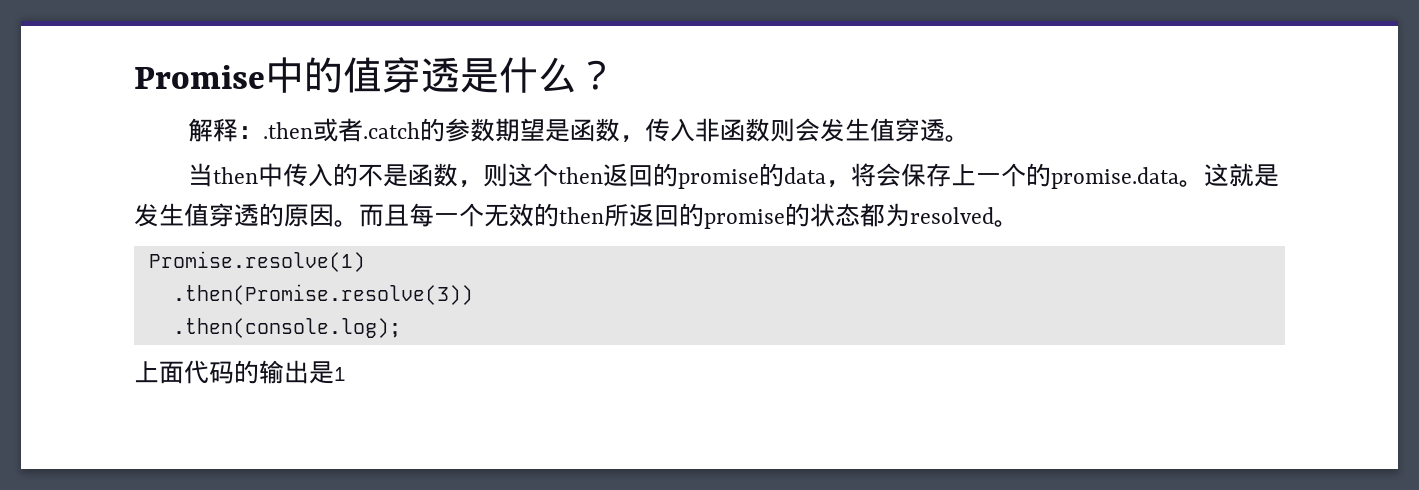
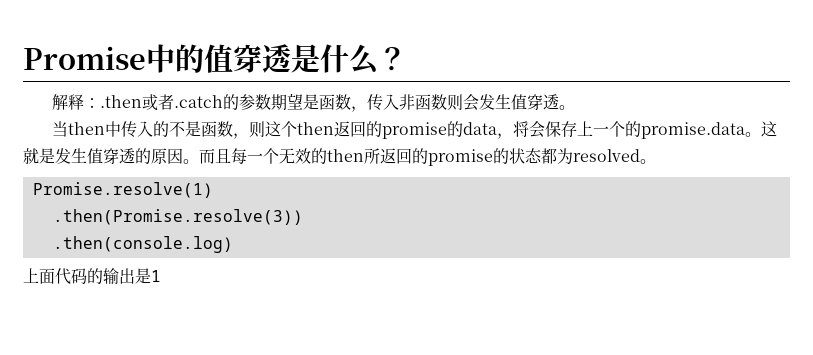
- .then(console.log);
+ .then(console.log)

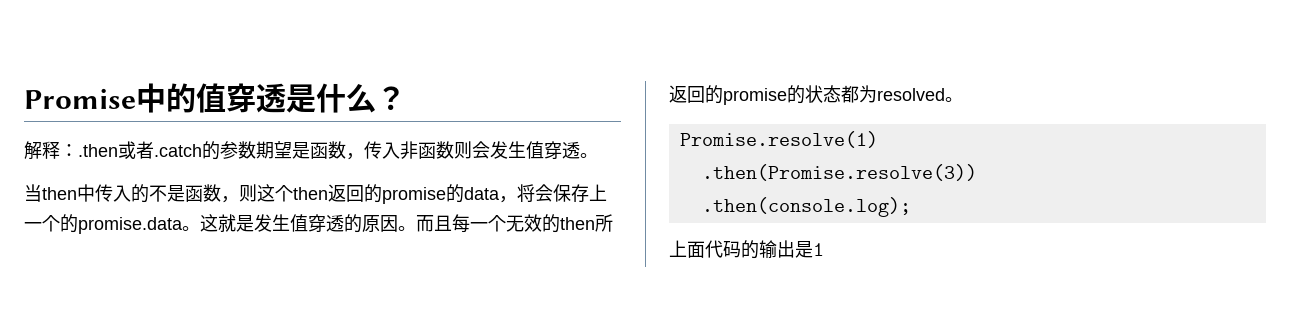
- .then(console.log)
+ .then(console.log);

